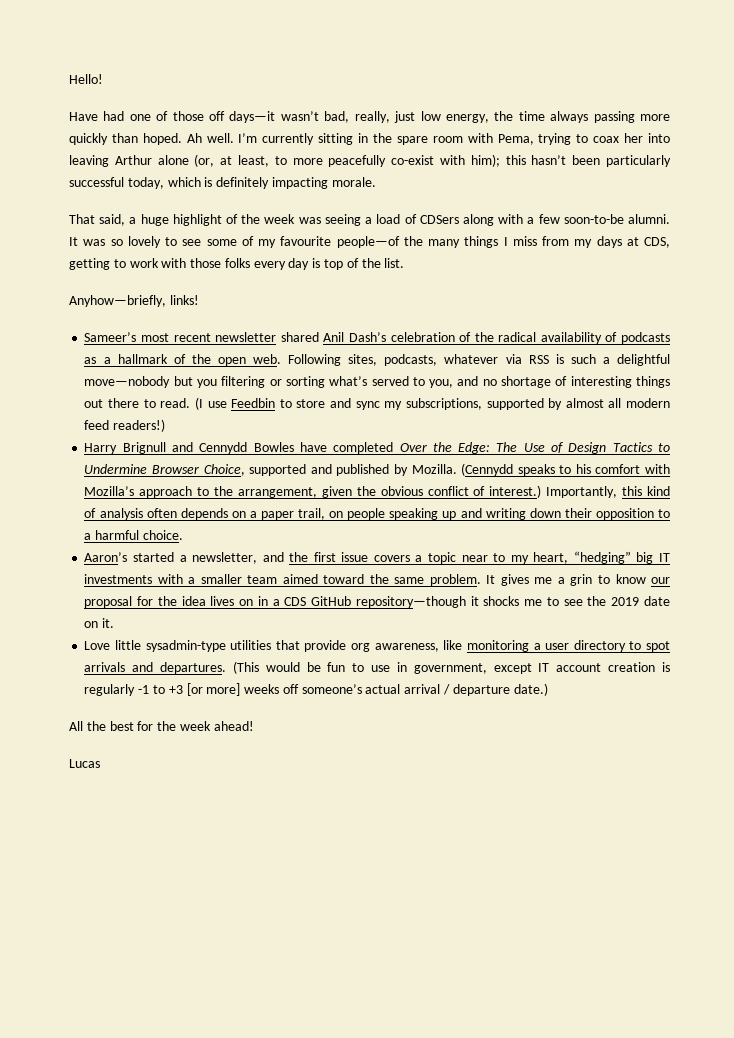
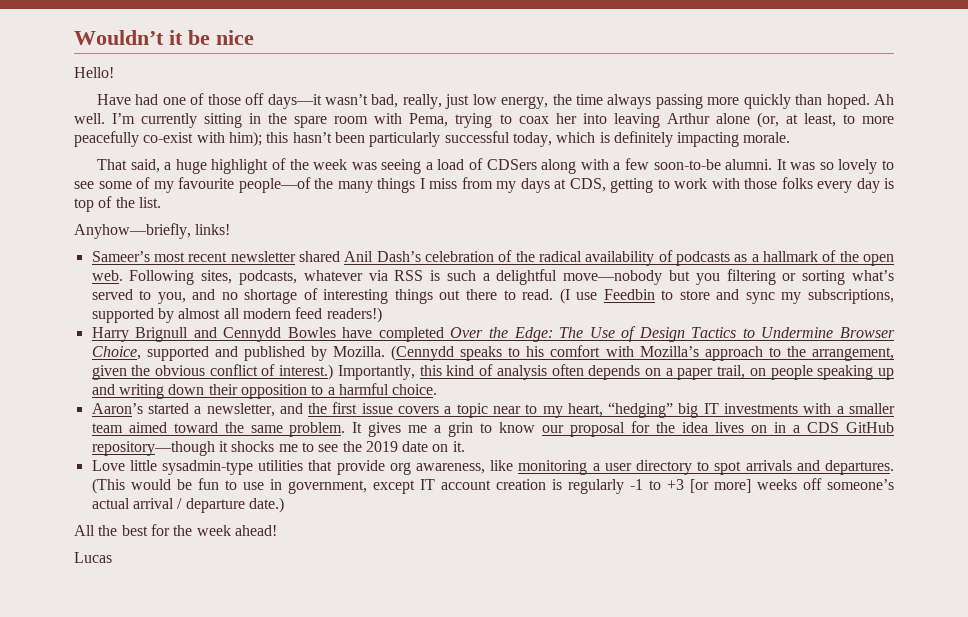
+ Wouldn’t it be nice

